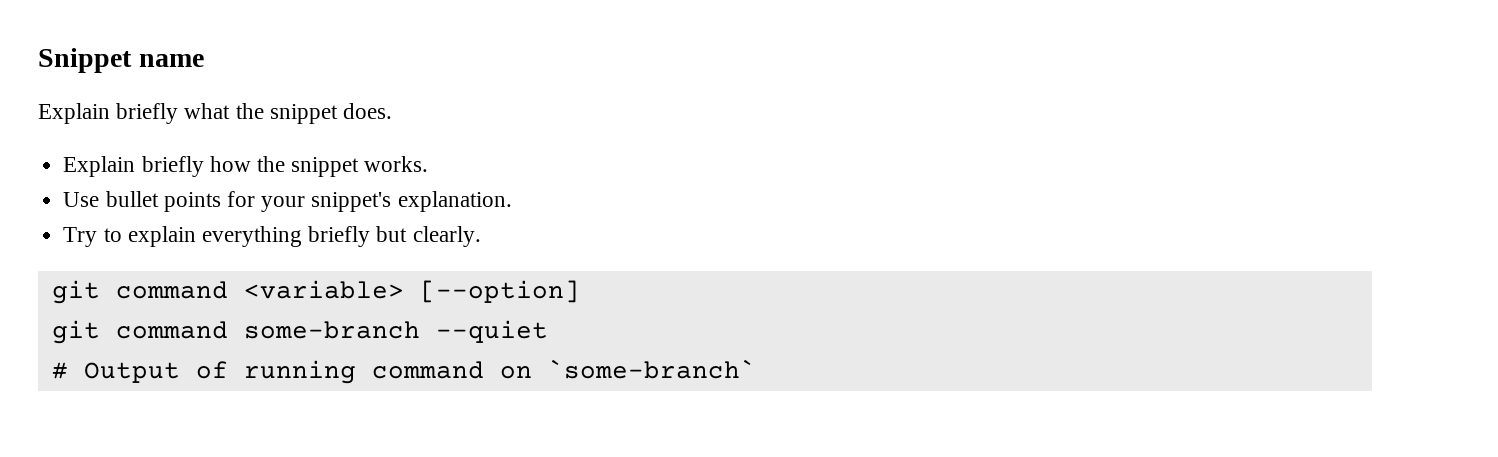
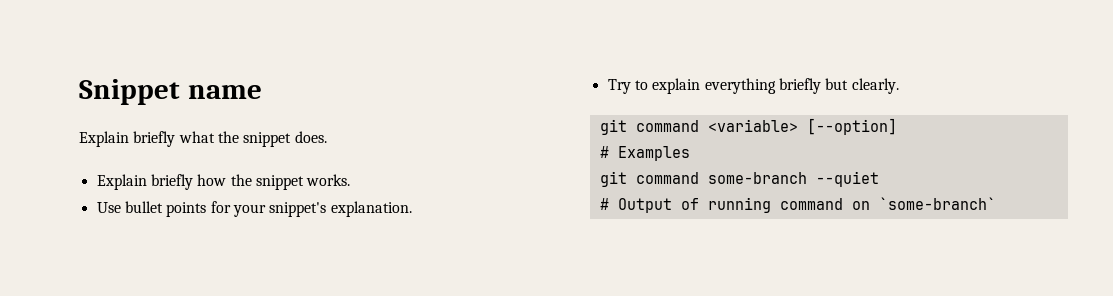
+ # Examples

